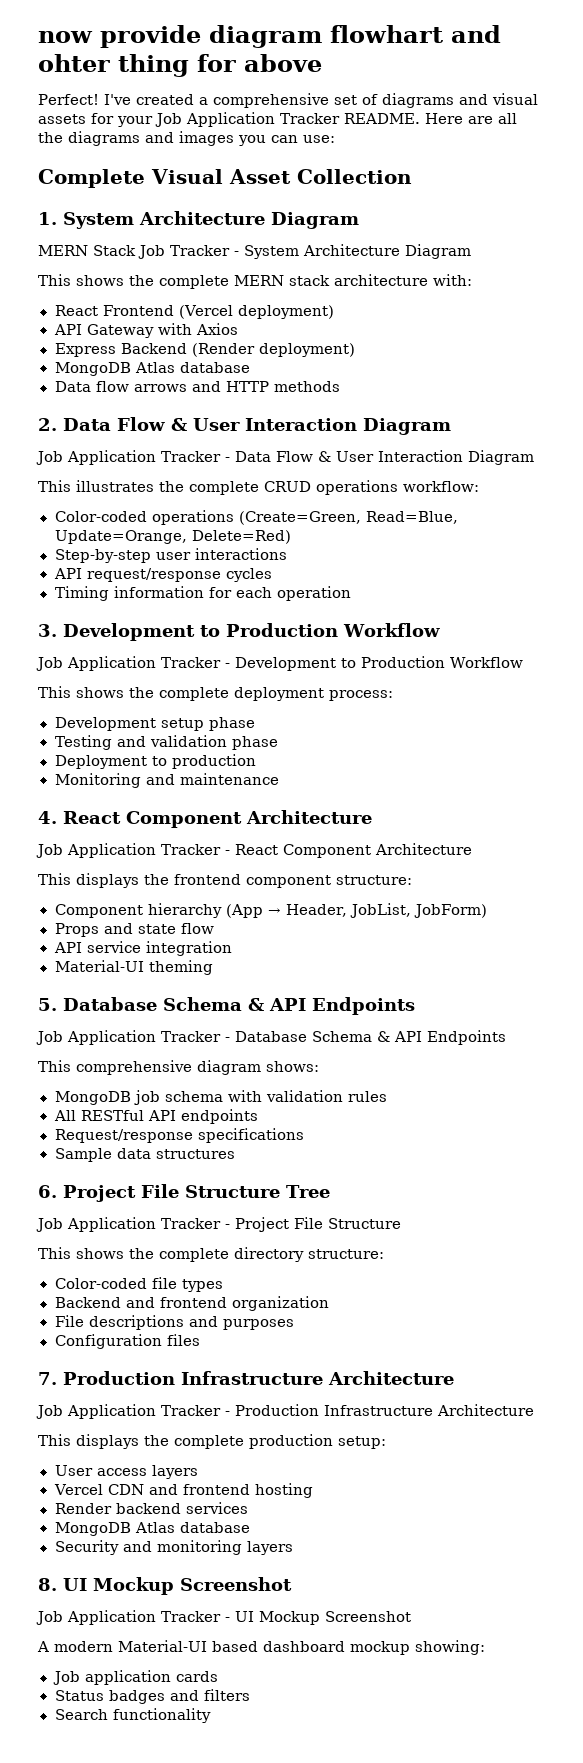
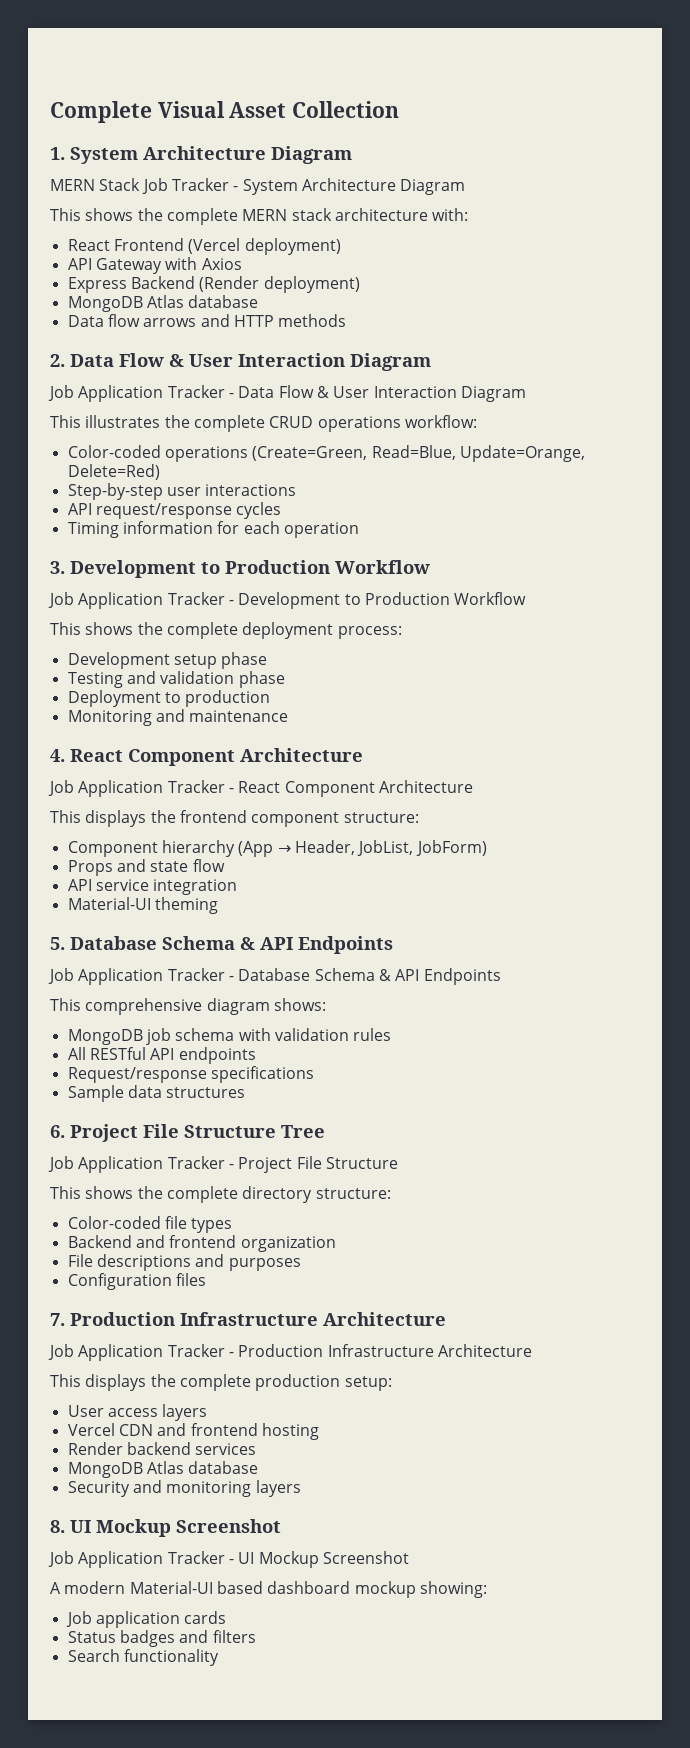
- now provide diagram flowhart and ohter thing for above
- Perfect! I've created a comprehensive set of diagrams and visual assets for your Job Application Tracker README. Here are all the diagrams and images you can use:

